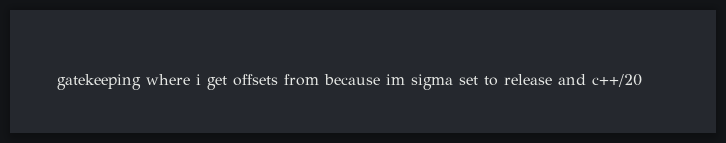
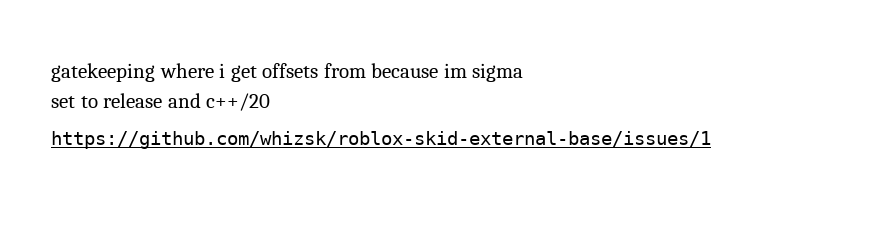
- gatekeeping where i get offsets from because im sigma set to release and c++/20
+ gatekeeping where i get offsets from because im sigma
+ set to release and c++/20
+ https://github.com/whizsk/roblox-skid-external-base/issues/1

